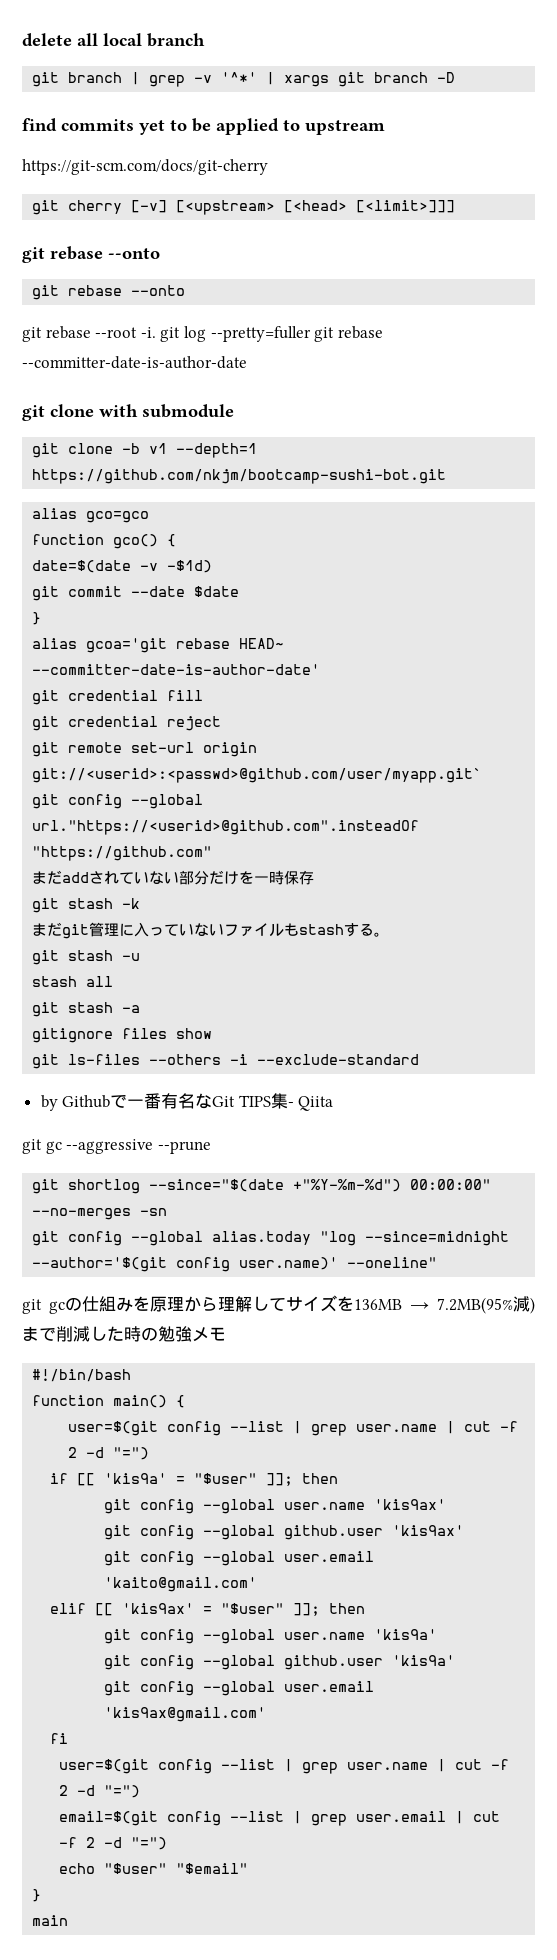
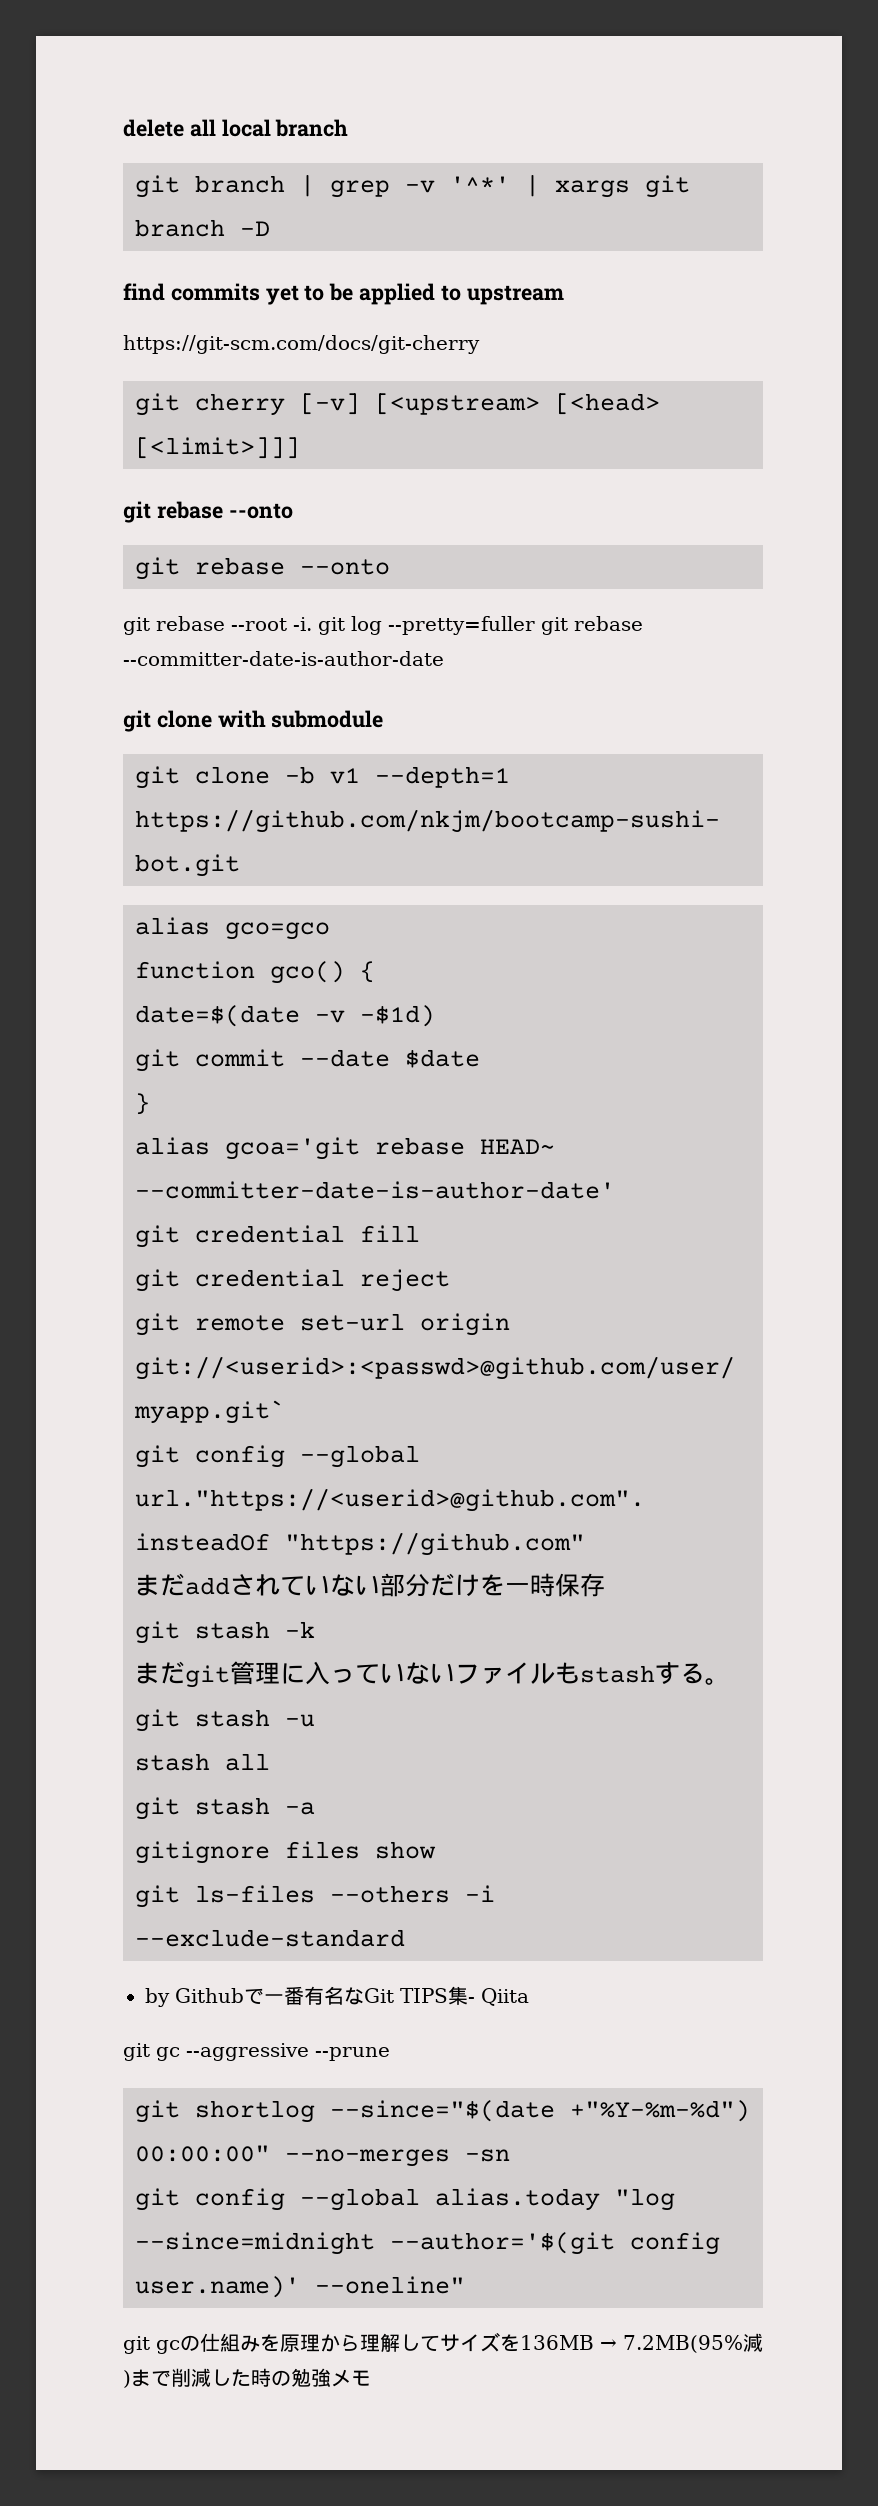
- #!/bin/bash
- function main() {
- user=$(git config --list | grep user.name | cut -f 2 -d "=")
- if [[ 'kis9a' = "$user" ]]; then
- git config --global user.name 'kis9ax'
- git config --global github.user 'kis9ax'
- git config --global user.email 'kaito@gmail.com'
- elif [[ 'kis9ax' = "$user" ]]; then
- git config --global user.name 'kis9a'
- git config --global github.user 'kis9a'
- git config --global user.email 'kis9ax@gmail.com'
- fi
- user=$(git config --list | grep user.name | cut -f 2 -d "=")
- email=$(git config --list | grep user.email | cut -f 2 -d "=")
- echo "$user" "$email"
- }
- main

